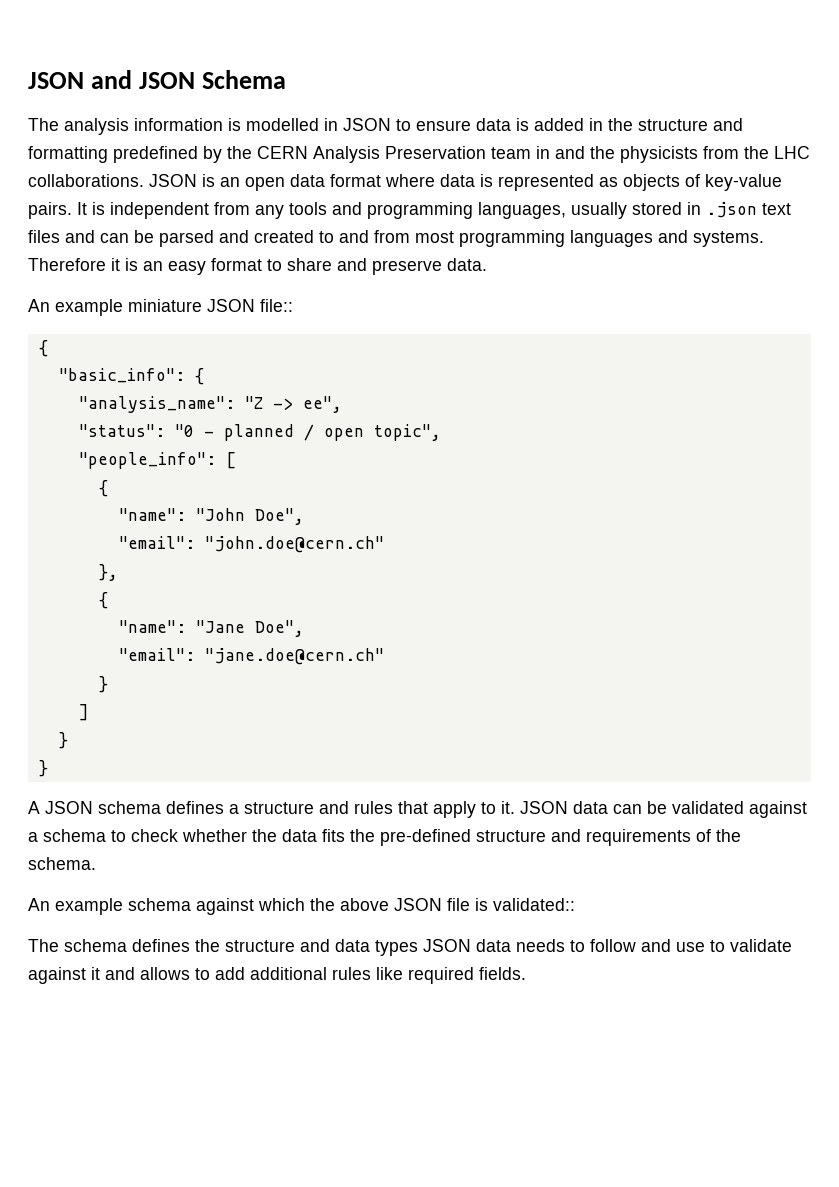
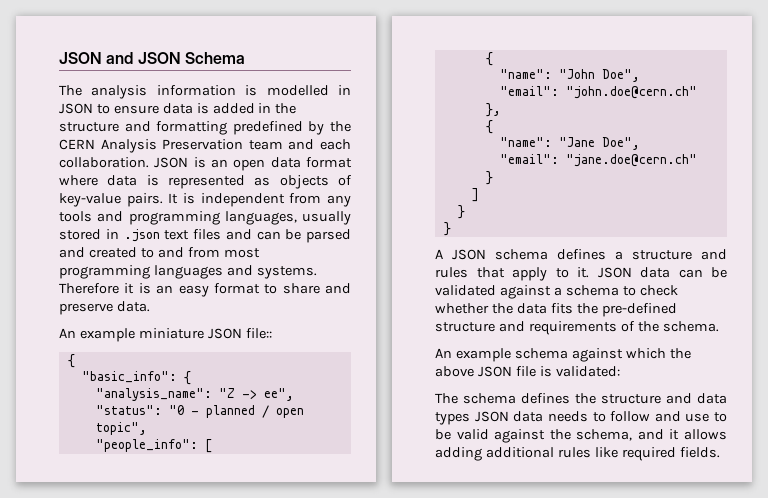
- The analysis information is modelled in JSON to ensure data is added in the structure and formatting predefined by the CERN Analysis Preservation team in and the physicists from the LHC collaborations.
+ The analysis information is modelled in JSON to ensure data is added in the structure and formatting predefined by the CERN Analysis Preservation team and each collaboration.
- An example schema against which the above JSON file is validated::
+ An example schema against which the above JSON file is validated:
- The schema defines the structure and data types JSON data needs to follow and use to validate against it and allows to add additional rules like required fields.
+ The schema defines the structure and data types JSON data needs to follow and use to be valid against the schema, and it allows adding additional rules like required fields.

